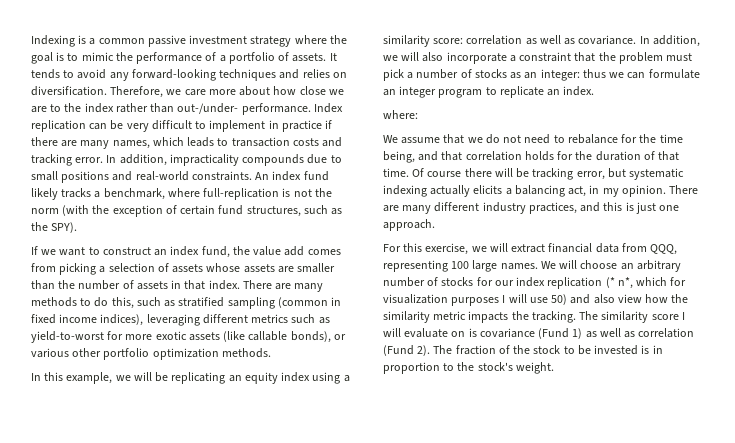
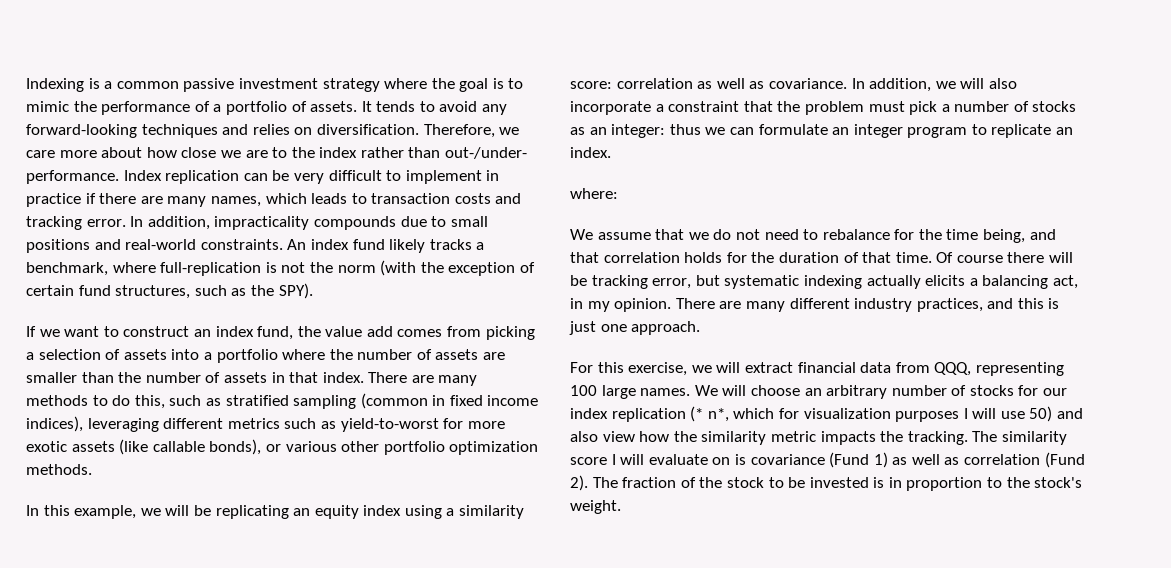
- If we want to construct an index fund, the value add comes from picking a selection of assets whose assets are smaller than the number of assets in that index.
+ If we want to construct an index fund, the value add comes from picking a selection of assets into a portfolio where the number of assets are smaller than the number of assets in that index.

